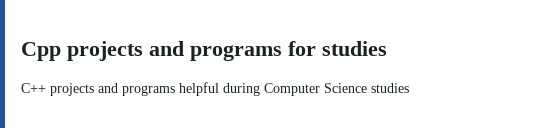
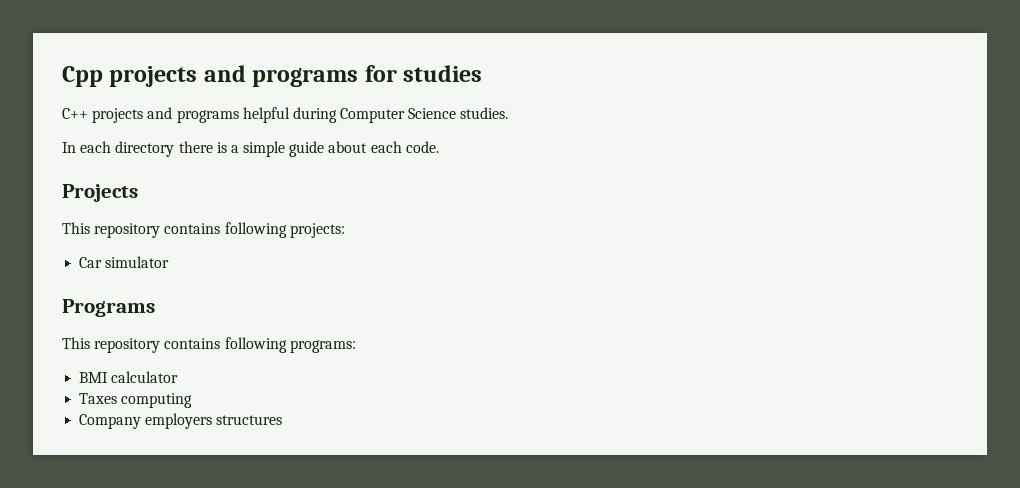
- C++ projects and programs helpful during Computer Science studies
+ C++ projects and programs helpful during Computer Science studies.
+ In each directory there is a simple guide about each code.
+ Projects
+ This repository contains following projects:
+ Car simulator
+ Programs
+ This repository contains following programs:
+ BMI calculator
+ Taxes computing
+ Company employers structures

